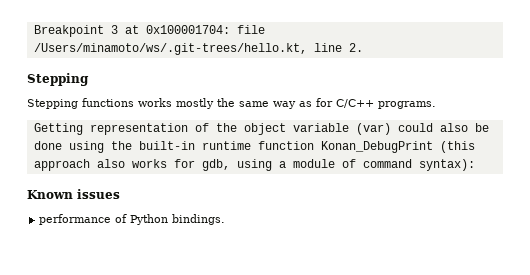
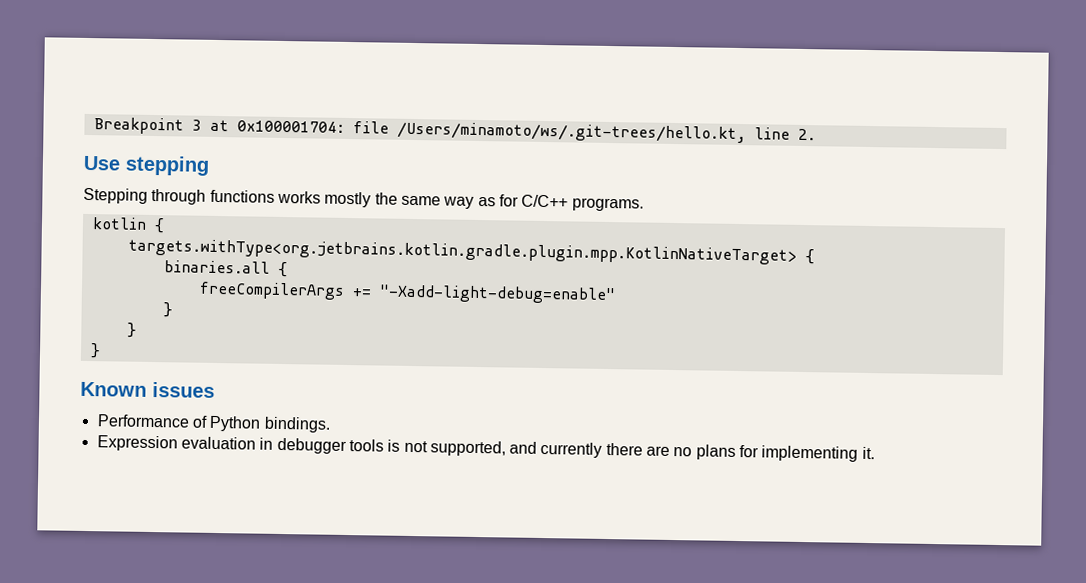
  Breakpoint 3 at 0x100001704: file /Users/minamoto/ws/.git-trees/hello.kt, line 2.
- Stepping
- Stepping functions works mostly the same way as for C/C++ programs.
+ Use stepping
+ Stepping through functions works mostly the same way as for C/C++ programs.
- Getting representation of the object variable (var) could also be done using the built-in runtime function Konan_DebugPrint (this approach also works for gdb, using a module of command syntax):
+ kotlin {
+ targets.withType<org.jetbrains.kotlin.gradle.plugin.mpp.KotlinNativeTarget> {
+ binaries.all {
+ freeCompilerArgs += "-Xadd-light-debug=enable"
+ }
+ }
+ }
- performance of Python bindings.
+ Performance of Python bindings.
+ Expression evaluation in debugger tools is not supported, and currently there are no plans for implementing it.

